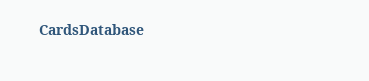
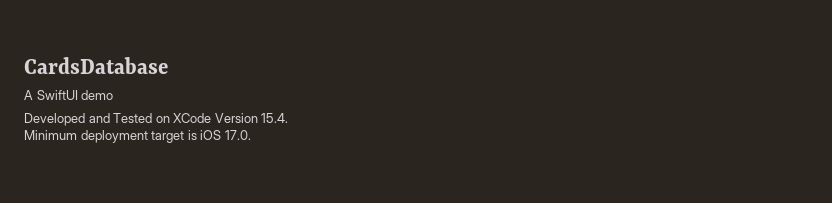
+ A SwiftUI demo
+ Developed and Tested on XCode Version 15.4.
+ Minimum deployment target is iOS 17.0.

